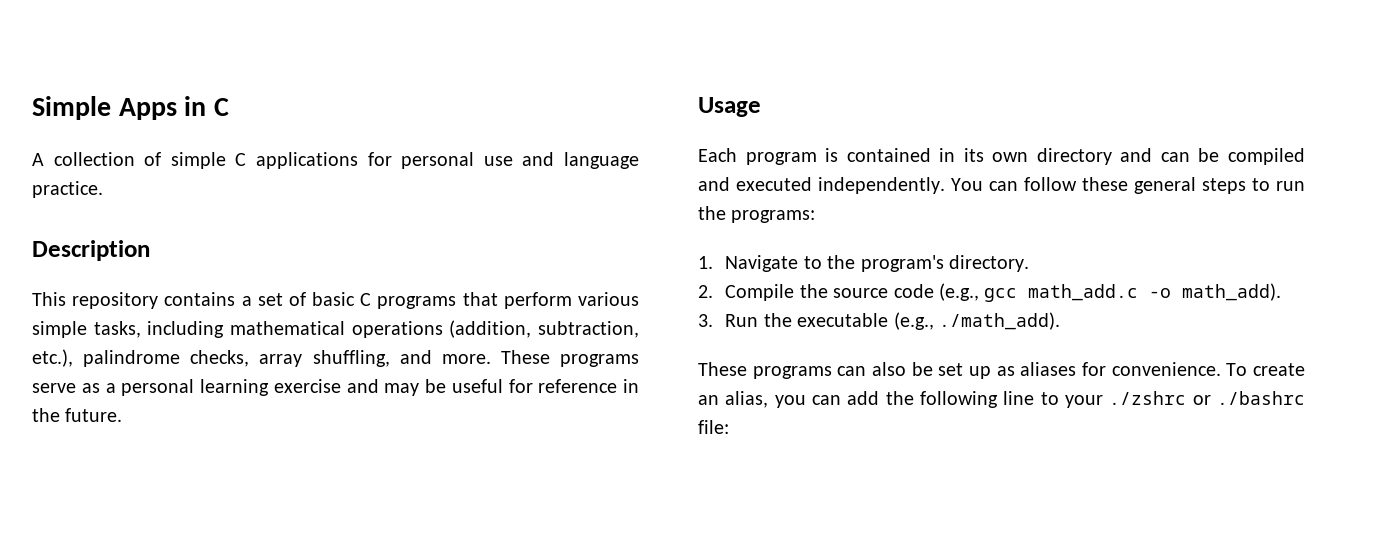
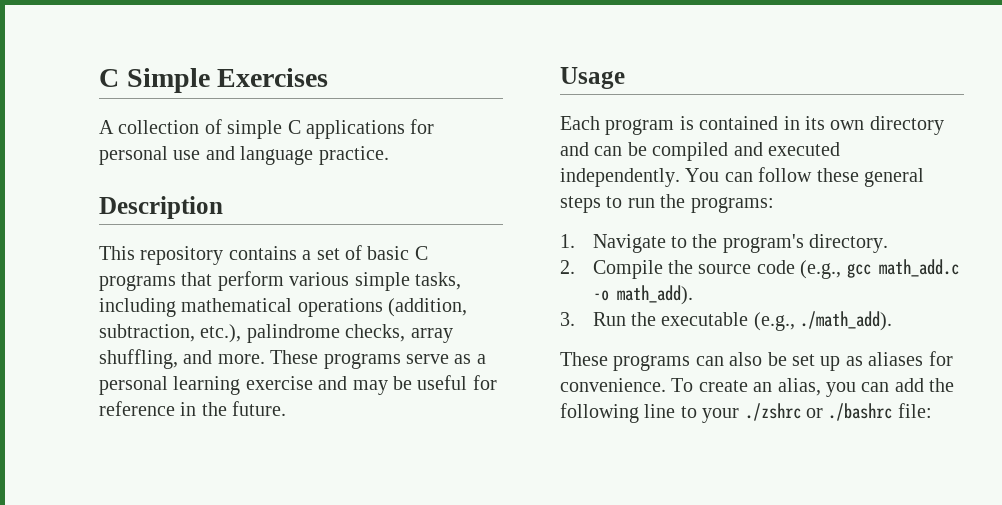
- Simple Apps in C
+ C Simple Exercises

